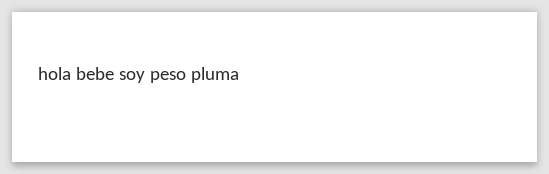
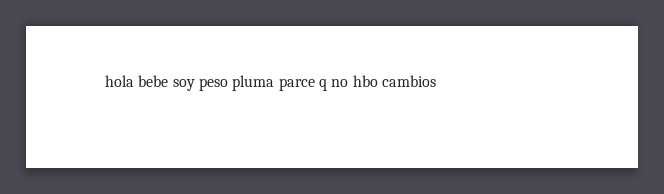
- hola bebe soy peso pluma
+ hola bebe soy peso pluma parce q no hbo cambios

